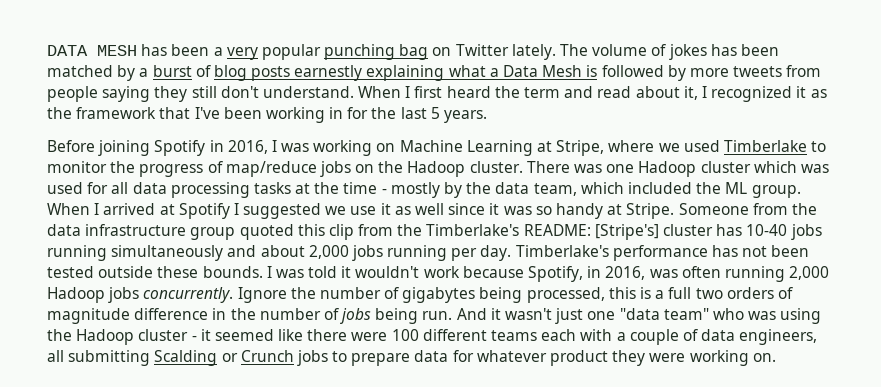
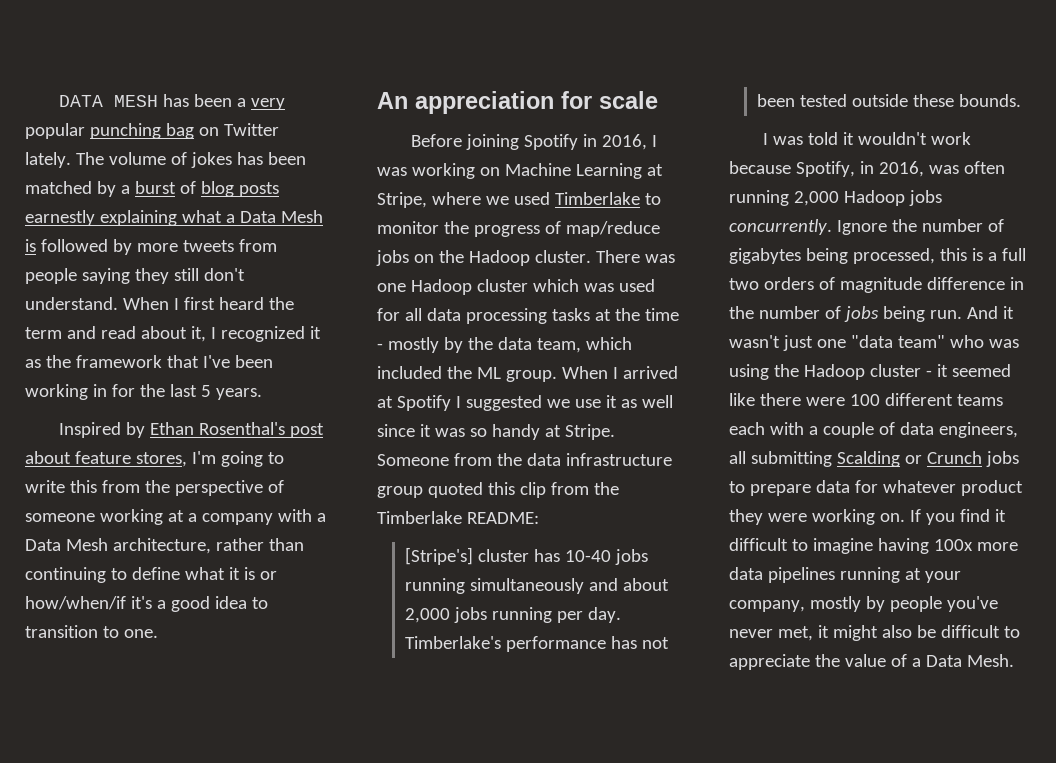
+ Inspired by Ethan Rosenthal's post about feature stores, I'm going to write this from the perspective of someone working at a company with a Data Mesh architecture, rather than continuing to define what it is or how/when/if it's a good idea to transition to one.
+ An appreciation for scale
- Someone from the data infrastructure group quoted this clip from the Timberlake's README: [Stripe's] cluster has 10-40 jobs running simultaneously and about 2,000 jobs running per day.
+ Someone from the data infrastructure group quoted this clip from the Timberlake README:
+ [Stripe's] cluster has 10-40 jobs running simultaneously and about 2,000 jobs running per day.
- Timberlake's performance has not been tested outside these bounds. I was told it wouldn't work because Spotify, in 2016, was often running 2,000 Hadoop jobs concurrently.
+ Timberlake's performance has not been tested outside these bounds.
+ I was told it wouldn't work because Spotify, in 2016, was often running 2,000 Hadoop jobs concurrently.
+ If you find it difficult to imagine having 100x more data pipelines running at your company, mostly by people you've never met, it might also be difficult to appreciate the value of a Data Mesh.

